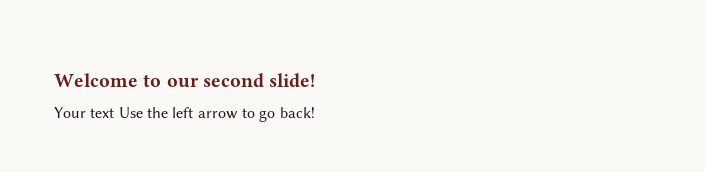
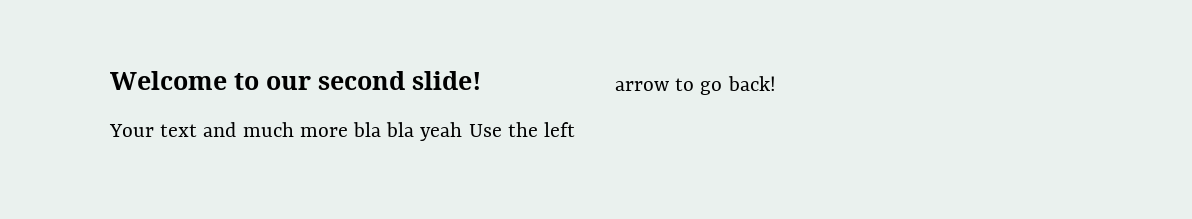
- Your text Use the left arrow to go back!
+ Your text and much more bla bla yeah Use the left arrow to go back!

